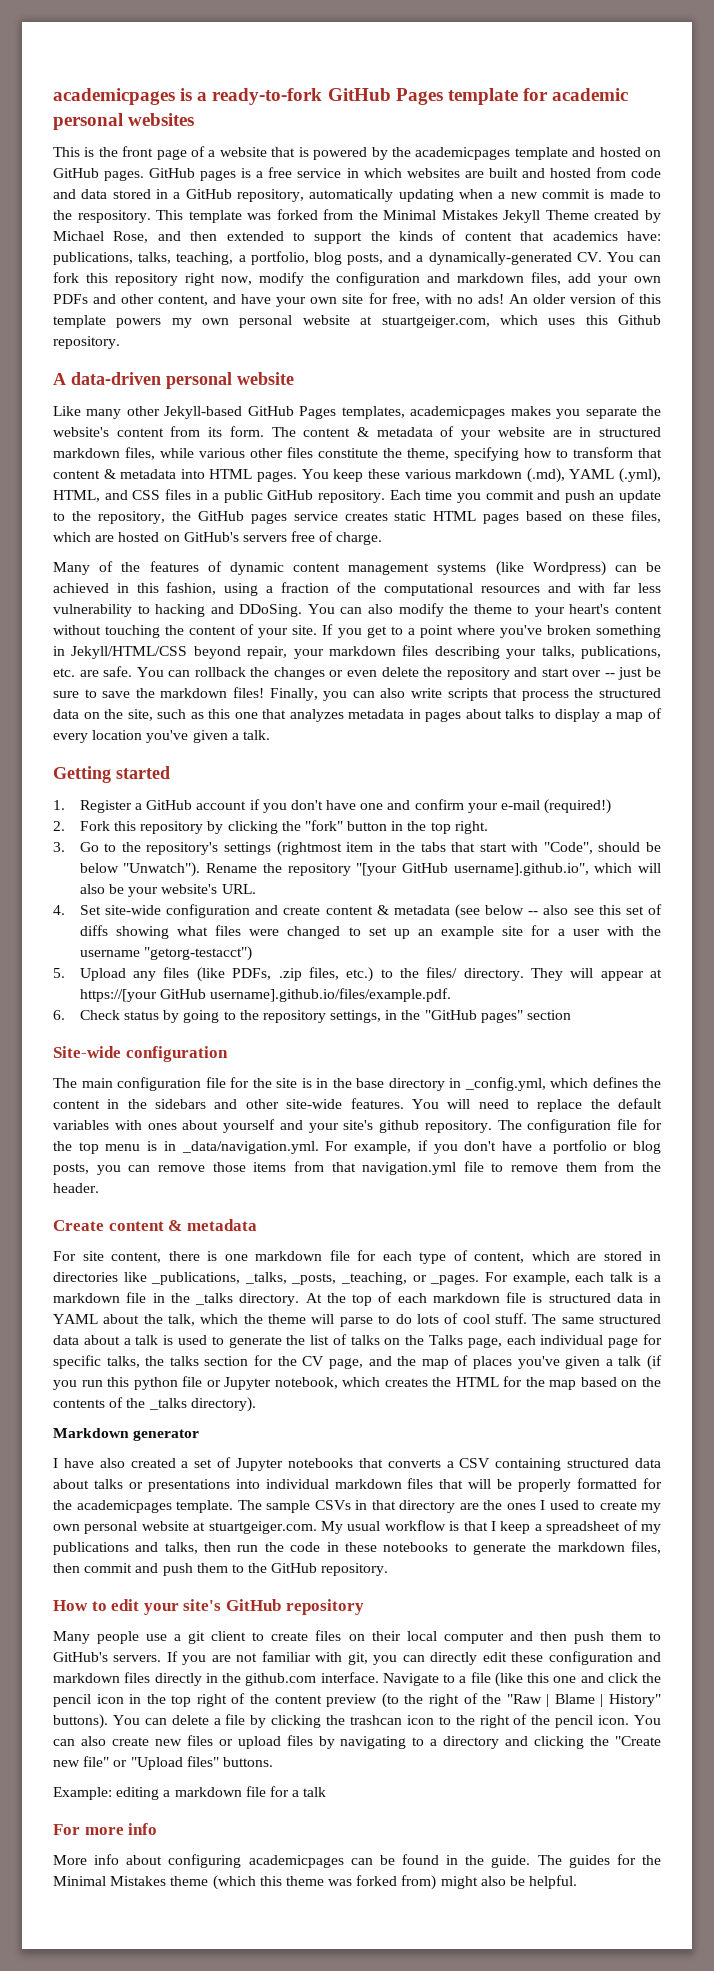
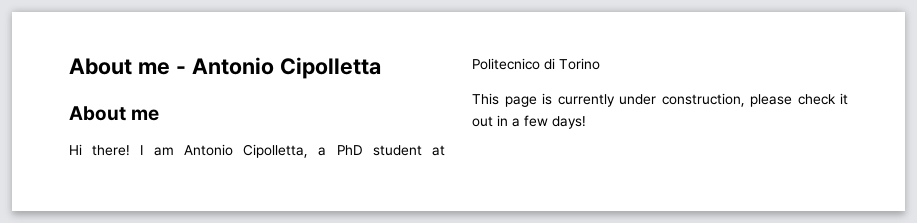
- academicpages is a ready-to-fork GitHub Pages template for academic personal websites
- This is the front page of a website that is powered by the academicpages template and hosted on GitHub pages. GitHub pages is a free service in which websites are built and hosted from code and data stored in a GitHub repository, automatically updating when a new commit is made to the respository. This template was forked from the Minimal Mistakes Jekyll Theme created by Michael Rose, and then extended to support the kinds of content that academics have: publications, talks, teaching, a portfolio, blog posts, and a dynamically-generated CV. You can fork this repository right now, modify the configuration and markdown files, add your own PDFs and other content, and have your own site for free, with no ads! An older version of this template powers my own personal website at stuartgeiger.com, which uses this Github repository.
- A data-driven personal website
- Like many other Jekyll-based GitHub Pages templates, academicpages makes you separate the website's content from its form. The content & metadata of your website are in structured markdown files, while various other files constitute the theme, specifying how to transform that content & metadata into HTML pages. You keep these various markdown (.md), YAML (.yml), HTML, and CSS files in a public GitHub repository. Each time you commit and push an update to the repository, the GitHub pages service creates static HTML pages based on these files, which are hosted on GitHub's servers free of charge.
- Many of the features of dynamic content management systems (like Wordpress) can be achieved in this fashion, using a fraction of the computational resources and with far less vulnerability to hacking and DDoSing. You can also modify the theme to your heart's content without touching the content of your site. If you get to a point where you've broken something in Jekyll/HTML/CSS beyond repair, your markdown files describing your talks, publications, etc. are safe. You can rollback the changes or even delete the repository and start over -- just be sure to save the markdown files! Finally, you can also write scripts that process the structured data on the site, such as this one that analyzes metadata in pages about talks to display a map of every location you've given a talk.
- Getting started
- 1. Register a GitHub account if you don't have one and confirm your e-mail (required!)
- 2. Fork this repository by clicking the "fork" button in the top right.
- 3. Go to the repository's settings (rightmost item in the tabs that start with "Code", should be below "Unwatch"). Rename the repository "[your GitHub username].github.io", which will also be your website's URL.
- 4. Set site-wide configuration and create content & metadata (see below -- also see this set of diffs showing what files were changed to set up an example site for a user with the username "getorg-testacct")
- 5. Upload any files (like PDFs, .zip files, etc.) to the files/ directory. They will appear at https://[your GitHub username].github.io/files/example.pdf.
- 6. Check status by going to the repository settings, in the "GitHub pages" section
- Site-wide configuration
- The main configuration file for the site is in the base directory in _config.yml, which defines the content in the sidebars and other site-wide features. You will need to replace the default variables with ones about yourself and your site's github repository. The configuration file for the top menu is in _data/navigation.yml. For example, if you don't have a portfolio or blog posts, you can remove those items from that navigation.yml file to remove them from the header.
- Create content & metadata
- For site content, there is one markdown file for each type of content, which are stored in directories like _publications, _talks, _posts, _teaching, or _pages. For example, each talk is a markdown file in the _talks directory. At the top of each markdown file is structured data in YAML about the talk, which the theme will parse to do lots of cool stuff. The same structured data about a talk is used to generate the list of talks on the Talks page, each individual page for specific talks, the talks section for the CV page, and the map of places you've given a talk (if you run this python file or Jupyter notebook, which creates the HTML for the map based on the contents of the _talks directory).
- Markdown generator
- I have also created a set of Jupyter notebooks that converts a CSV containing structured data about talks or presentations into individual markdown files that will be properly formatted for the academicpages template. The sample CSVs in that directory are the ones I used to create my own personal website at stuartgeiger.com. My usual workflow is that I keep a spreadsheet of my publications and talks, then run the code in these notebooks to generate the markdown files, then commit and push them to the GitHub repository.
- How to edit your site's GitHub repository
- Many people use a git client to create files on their local computer and then push them to GitHub's servers. If you are not familiar with git, you can directly edit these configuration and markdown files directly in the github.com interface. Navigate to a file (like this one and click the pencil icon in the top right of the content preview (to the right of the "Raw | Blame | History" buttons). You can delete a file by clicking the trashcan icon to the right of the pencil icon. You can also create new files or upload files by navigating to a directory and clicking the "Create new file" or "Upload files" buttons.
- Example: editing a markdown file for a talk
- For more info
- More info about configuring academicpages can be found in the guide. The guides for the Minimal Mistakes theme (which this theme was forked from) might also be helpful.
+ About me - Antonio Cipolletta
+ About me
+ Hi there! I am Antonio Cipolletta, a PhD student at Politecnico di Torino
+ This page is currently under construction, please check it out in a few days!

